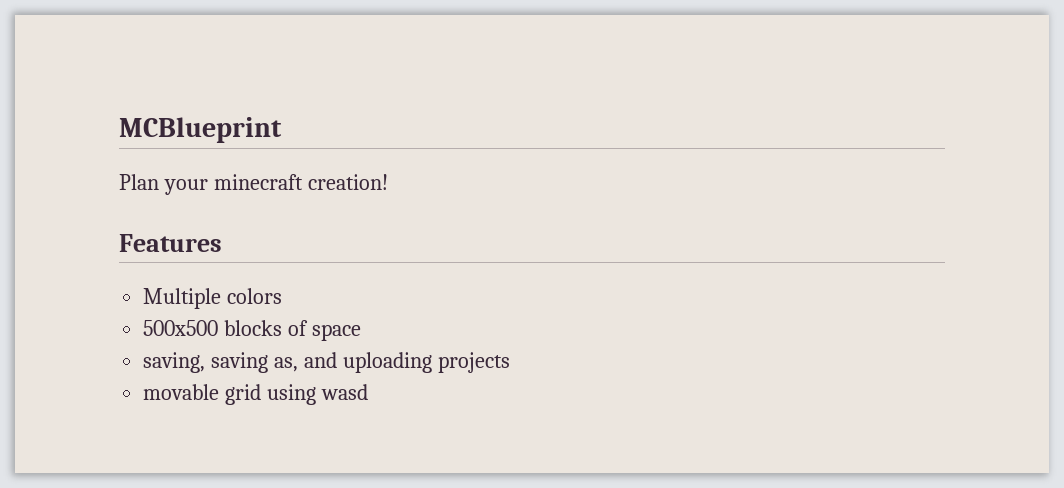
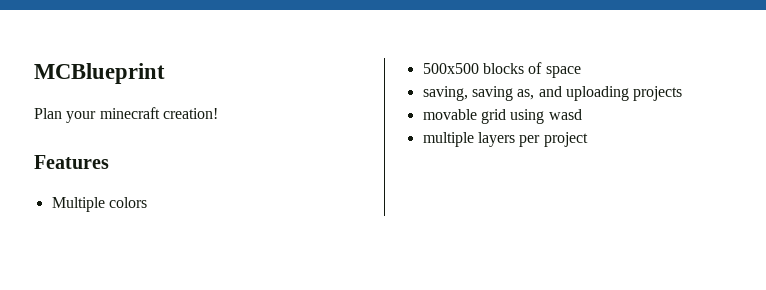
+ multiple layers per project

